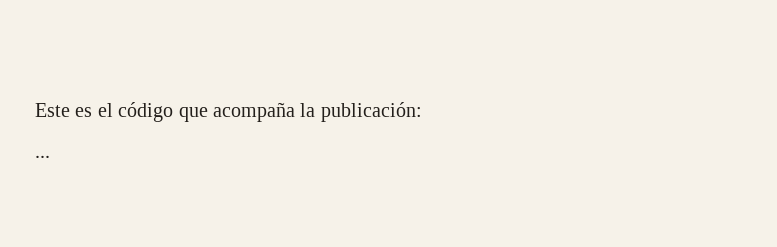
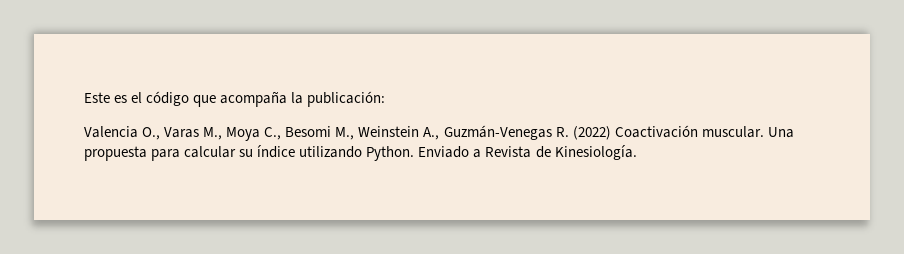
- ...
+ Valencia O., Varas M., Moya C., Besomi M., Weinstein A., Guzmán-Venegas R. (2022) Coactivación muscular. Una propuesta para calcular su índice utilizando Python. Enviado a Revista de Kinesiología.

